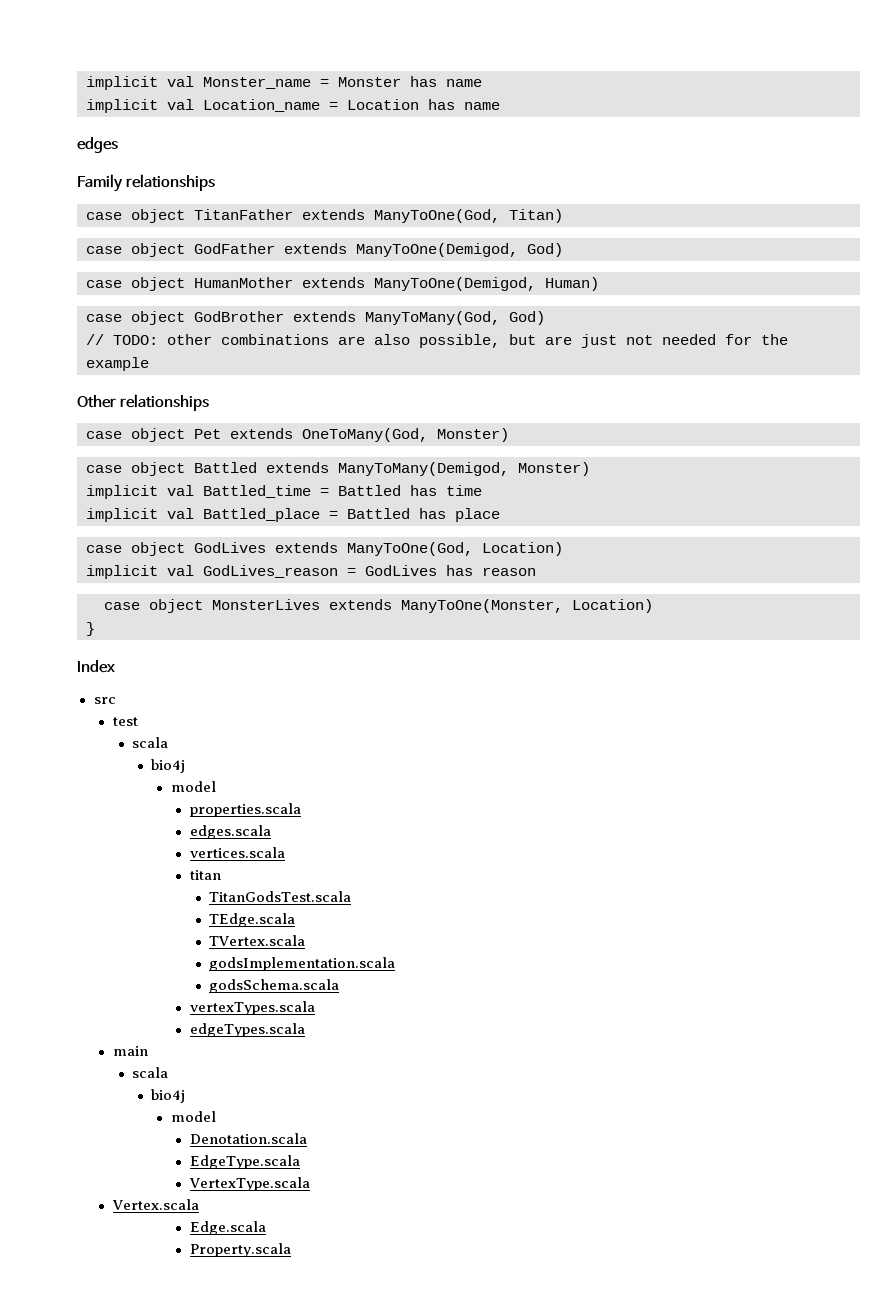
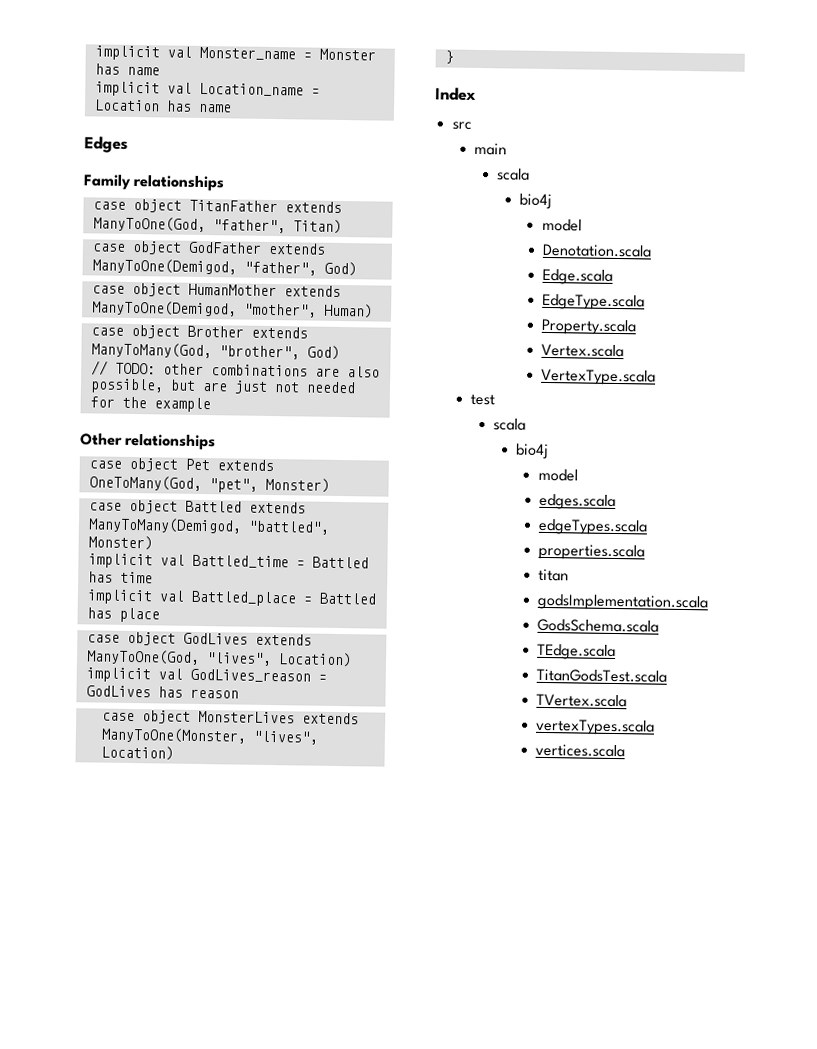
- edges
+ Edges
- case object TitanFather extends ManyToOne(God, Titan)
+ case object TitanFather extends ManyToOne(God, "father", Titan)
- case object GodFather extends ManyToOne(Demigod, God)
+ case object GodFather extends ManyToOne(Demigod, "father", God)
- case object HumanMother extends ManyToOne(Demigod, Human)
+ case object HumanMother extends ManyToOne(Demigod, "mother", Human)
- case object GodBrother extends ManyToMany(God, God)
+ case object Brother extends ManyToMany(God, "brother", God)
- case object Pet extends OneToMany(God, Monster)
+ case object Pet extends OneToMany(God, "pet", Monster)
- case object Battled extends ManyToMany(Demigod, Monster)
+ case object Battled extends ManyToMany(Demigod, "battled", Monster)
- case object GodLives extends ManyToOne(God, Location)
+ case object GodLives extends ManyToOne(God, "lives", Location)
- case object MonsterLives extends ManyToOne(Monster, Location)
+ case object MonsterLives extends ManyToOne(Monster, "lives", Location)
- test
- scala
- bio4j
- model
- properties.scala
- edges.scala
- vertices.scala
- titan
- TitanGodsTest.scala
- TEdge.scala
- TVertex.scala
- godsImplementation.scala
- godsSchema.scala
- vertexTypes.scala
- edgeTypes.scala
+ Edge.scala
+ Property.scala
+ Vertex.scala
- Vertex.scala
- Edge.scala
- Property.scala
+ test
+ scala
+ bio4j
+ model
+ edges.scala
+ edgeTypes.scala
+ properties.scala
+ titan
+ godsImplementation.scala
+ GodsSchema.scala
+ TEdge.scala
+ TitanGodsTest.scala
+ TVertex.scala
+ vertexTypes.scala
+ vertices.scala

